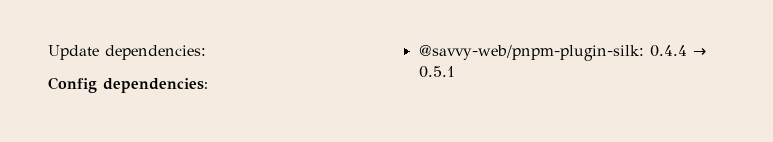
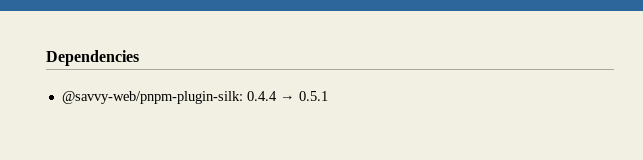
- Update dependencies:
- Config dependencies:
+ Dependencies

